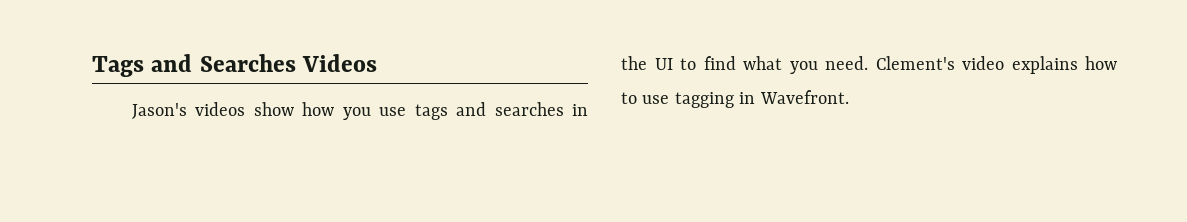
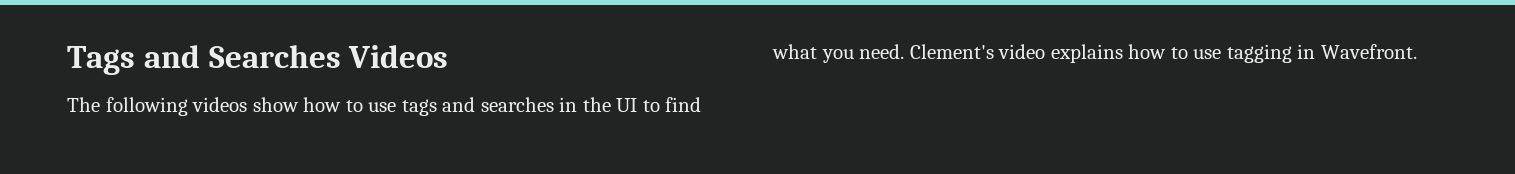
- Jason's videos show how you use tags and searches in the UI to find what you need.
+ The following videos show how to use tags and searches in the UI to find what you need.

